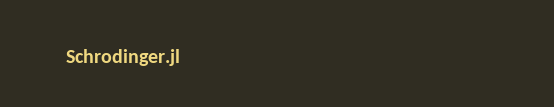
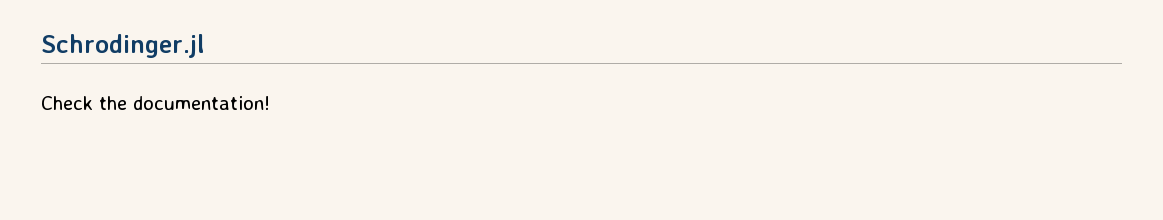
+ Check the documentation!

